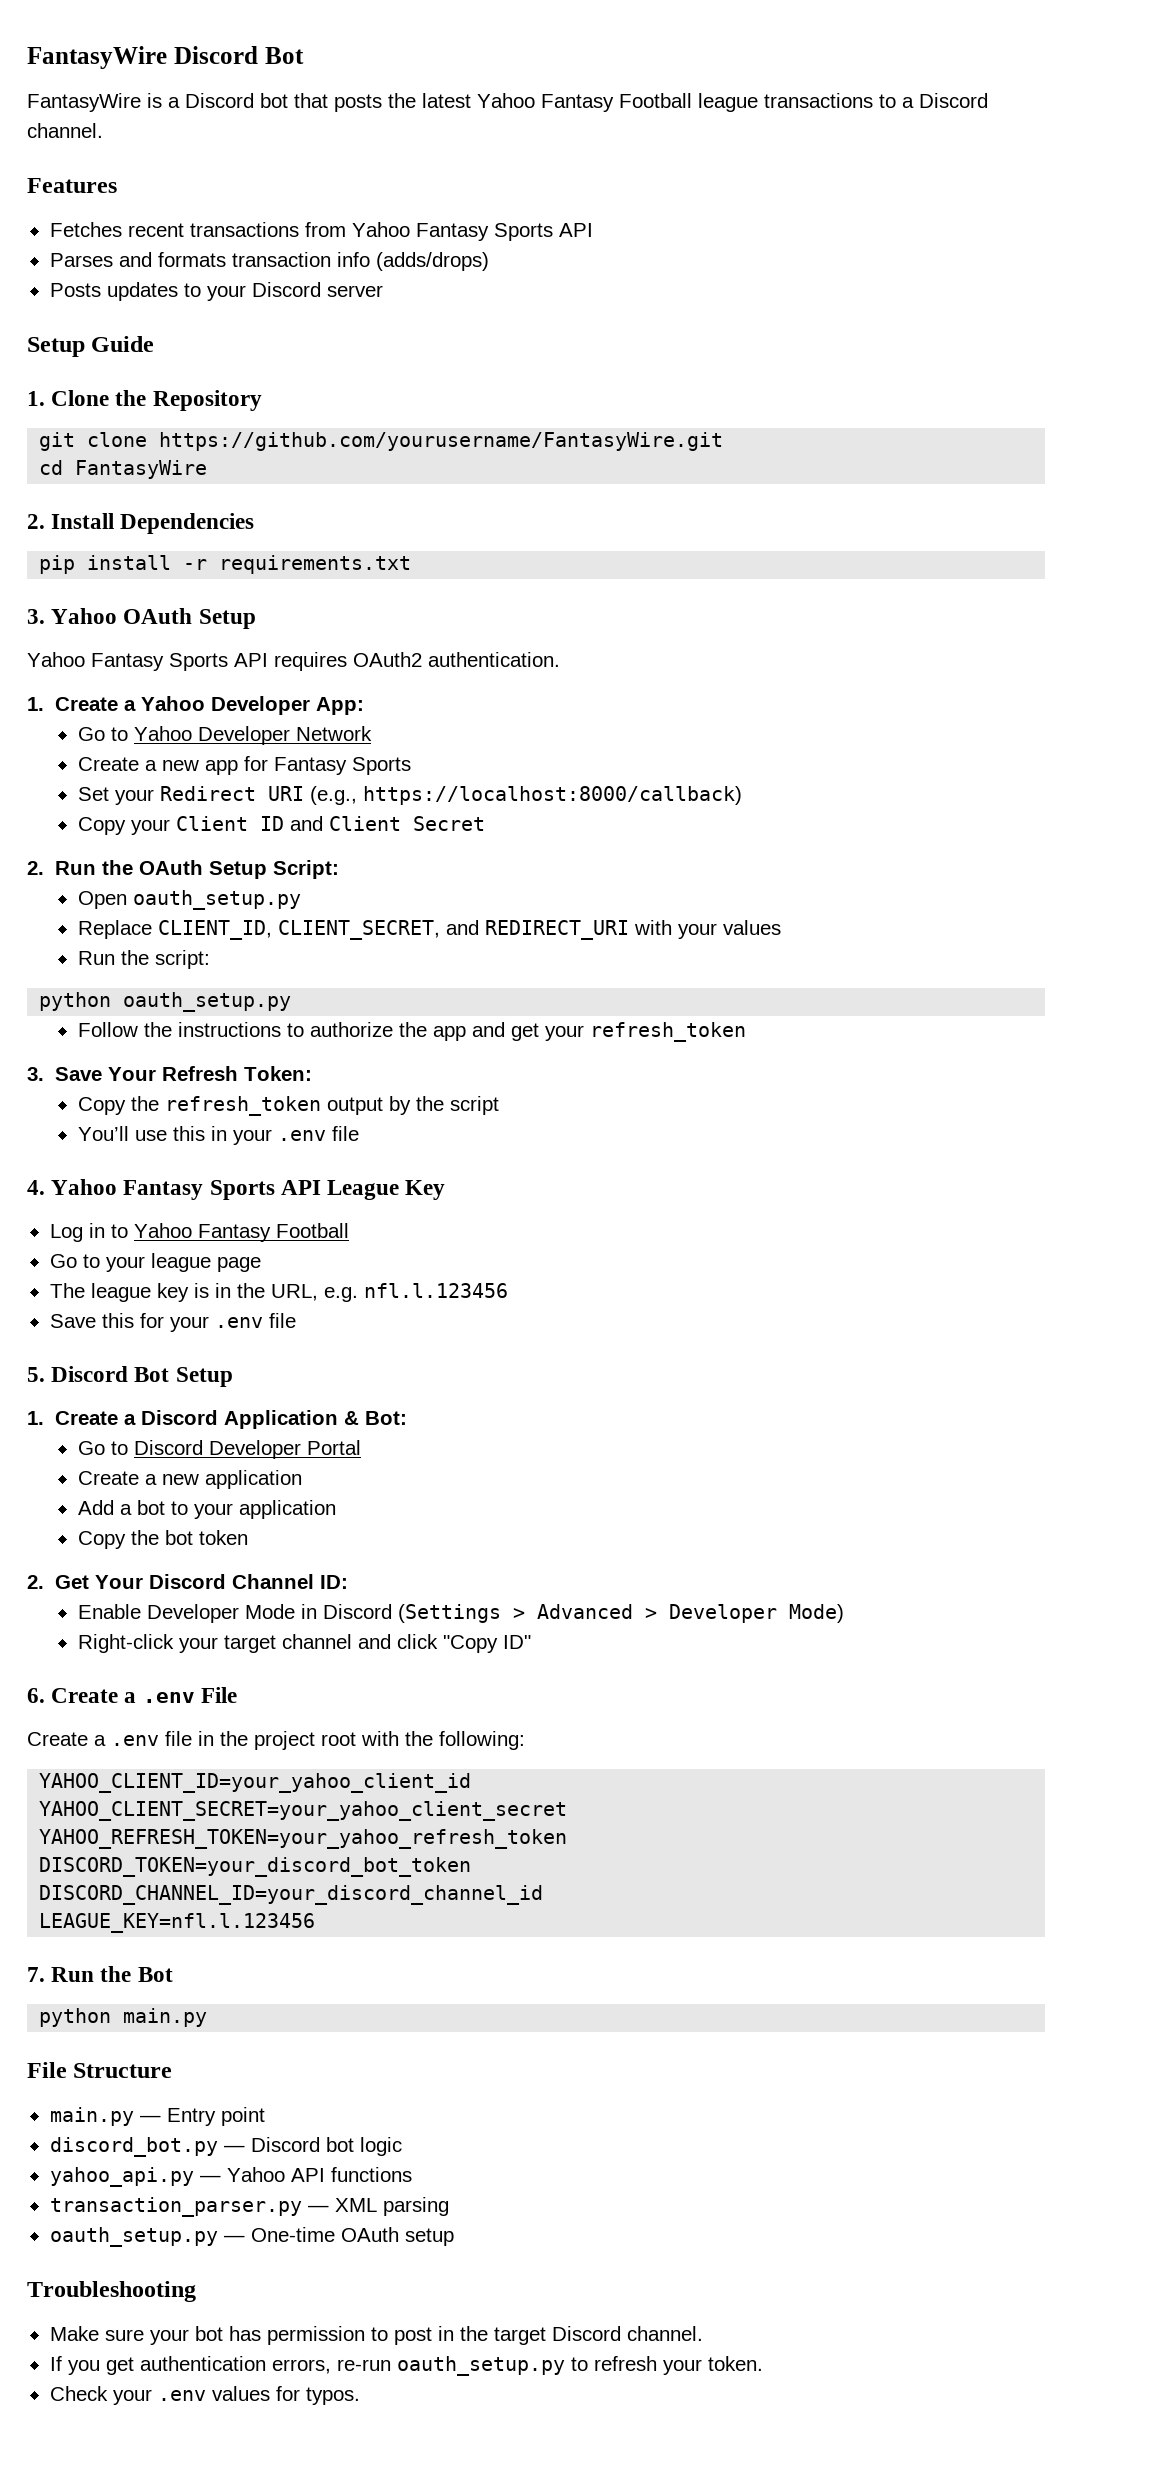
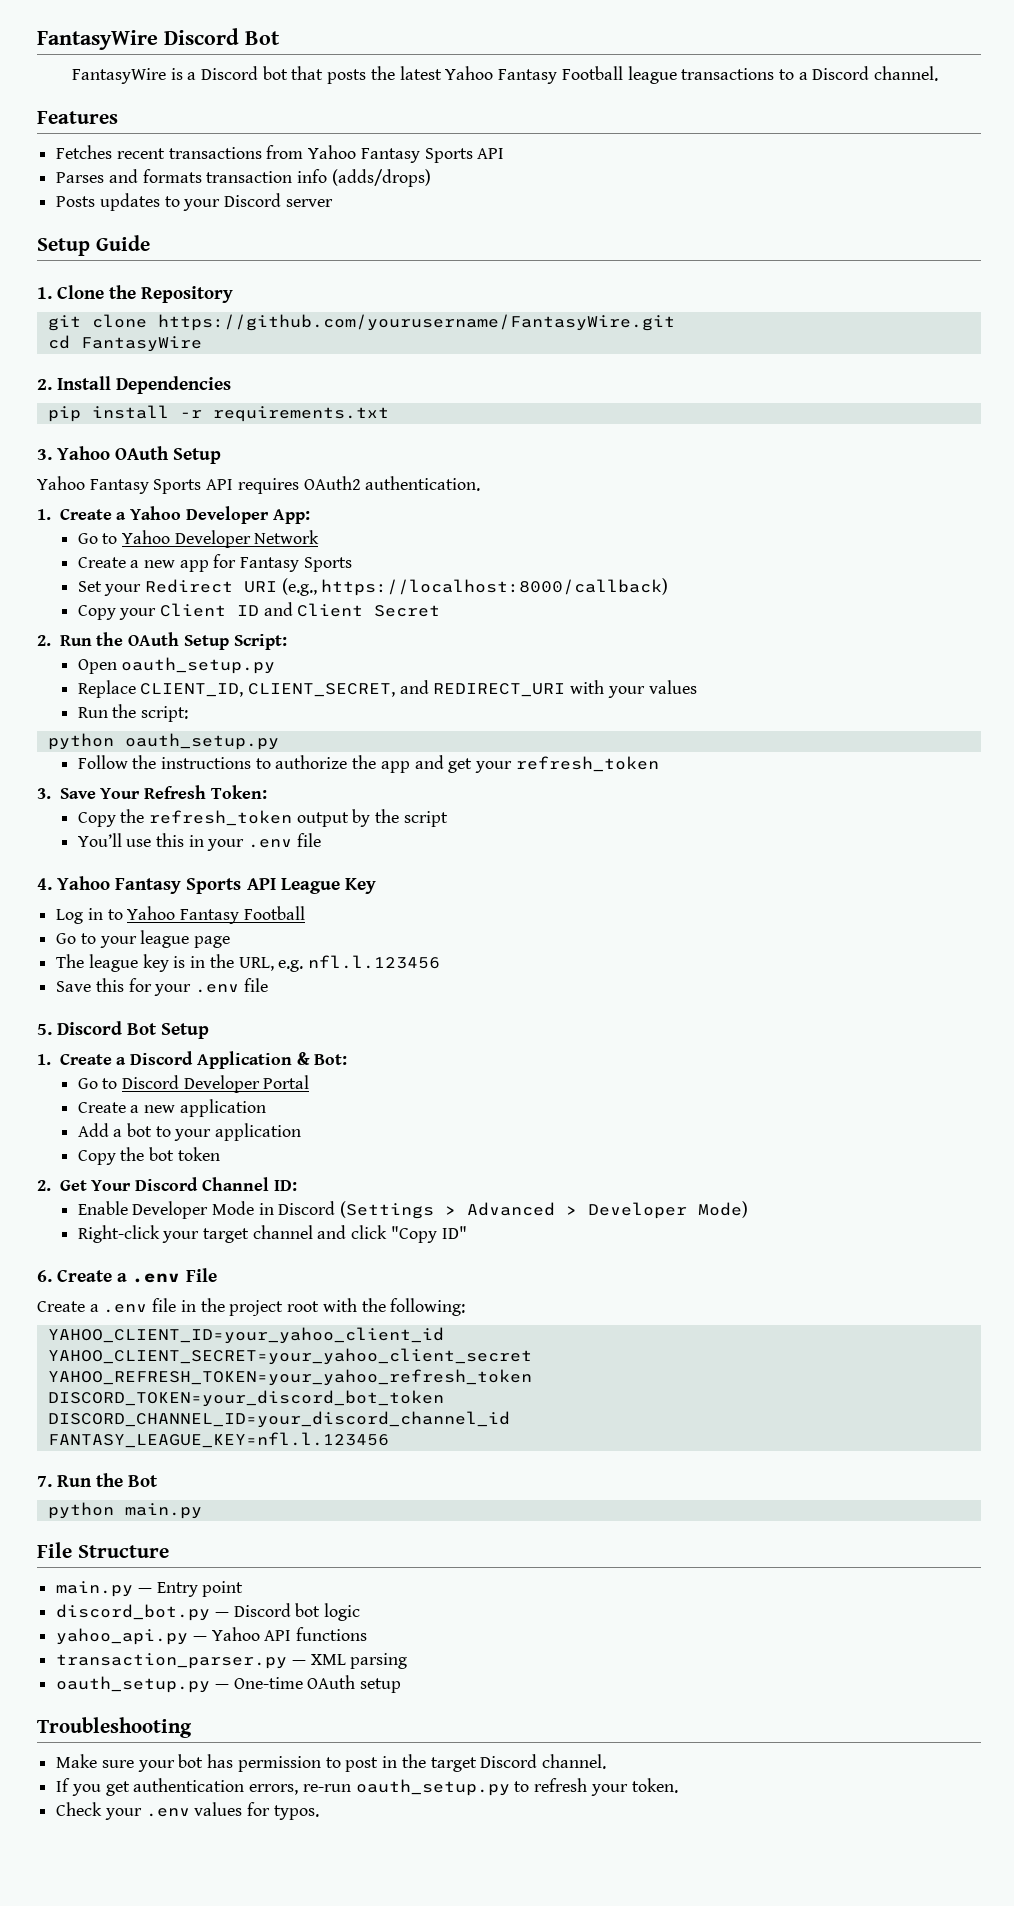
- LEAGUE_KEY=nfl.l.123456
+ FANTASY_LEAGUE_KEY=nfl.l.123456

